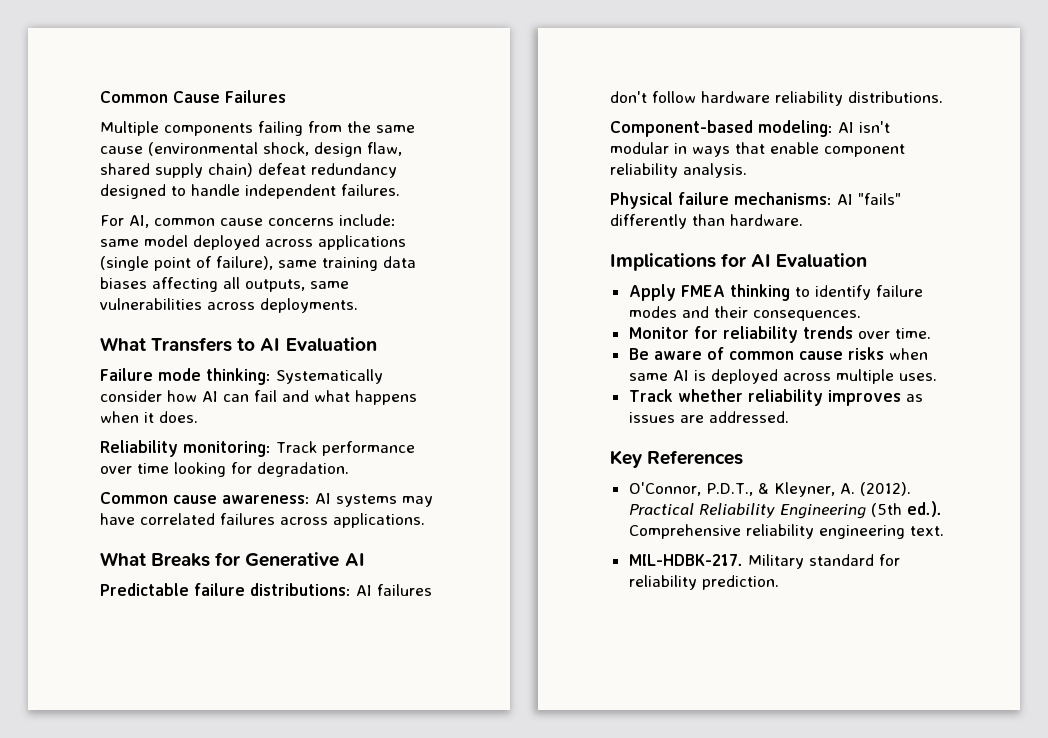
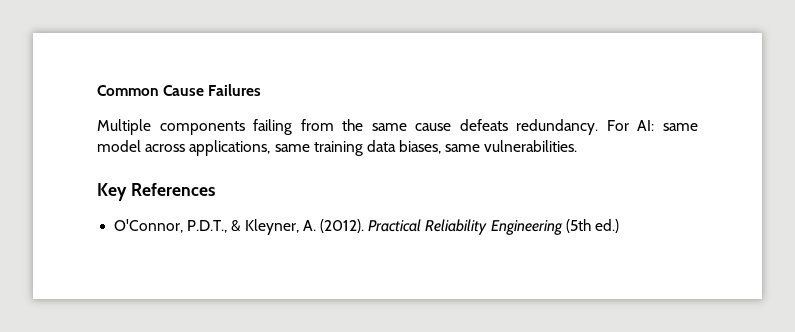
- Multiple components failing from the same cause (environmental shock, design flaw, shared supply chain) defeat redundancy designed to handle independent failures.
- For AI, common cause concerns include: same model deployed across applications (single point of failure), same training data biases affecting all outputs, same vulnerabilities across deployments.
- What Transfers to AI Evaluation
- Failure mode thinking: Systematically consider how AI can fail and what happens when it does.
- Reliability monitoring: Track performance over time looking for degradation.
- Common cause awareness: AI systems may have correlated failures across applications.
- What Breaks for Generative AI
- Predictable failure distributions: AI failures don't follow hardware reliability distributions.
- Component-based modeling: AI isn't modular in ways that enable component reliability analysis.
- Physical failure mechanisms: AI "fails" differently than hardware.
- Implications for AI Evaluation
- Apply FMEA thinking to identify failure modes and their consequences.
- Monitor for reliability trends over time.
- Be aware of common cause risks when same AI is deployed across multiple uses.
- Track whether reliability improves as issues are addressed.
+ Multiple components failing from the same cause defeats redundancy. For AI: same model across applications, same training data biases, same vulnerabilities.
- Practical Reliability Engineering (5th ed.). Comprehensive reliability engineering text.
- MIL-HDBK-217. Military standard for reliability prediction.
+ Practical Reliability Engineering (5th ed.)

